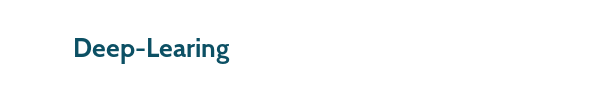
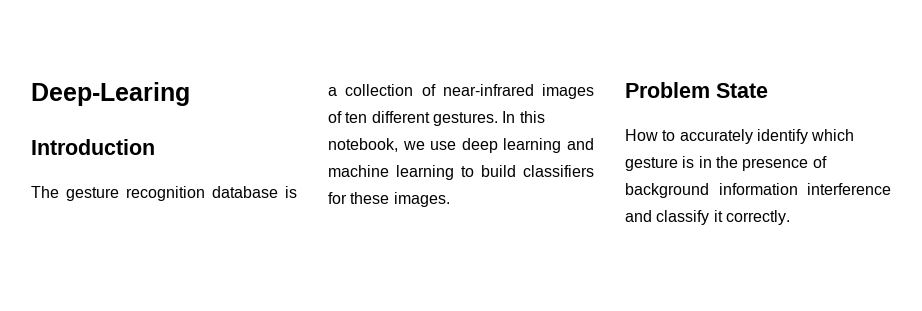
+ Introduction
+ The gesture recognition database is a collection of near-infrared images of ten different gestures. In this notebook, we use deep learning and machine learning to build classifiers for these images.
+ Problem State
+ How to accurately identify which gesture is in the presence of background information interference and classify it correctly.

